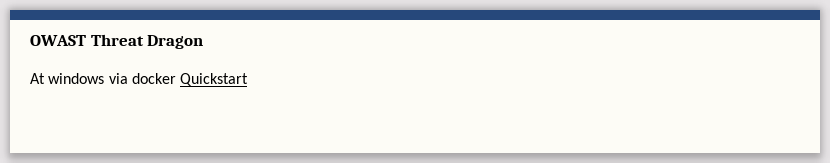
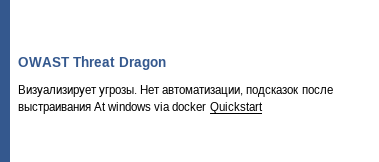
- At windows via docker Quickstart
+ Визуализирует угрозы. Нет автоматизации, подсказок после выстраивания At windows via docker Quickstart

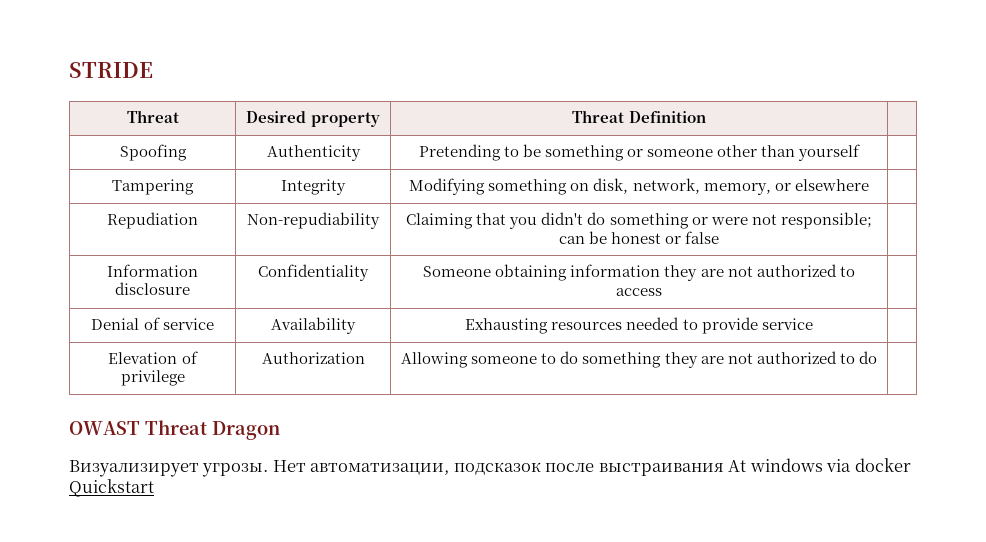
+ STRIDE
+ Threat | Desired property | Threat Definition |
+ Spoofing | Authenticity | Pretending to be something or someone other than yourself |
+ Tampering | Integrity | Modifying something on disk, network, memory, or elsewhere |
+ Repudiation | Non-repudiability | Claiming that you didn't do something or were not responsible; can be honest or false |
+ Information disclosure | Confidentiality | Someone obtaining information they are not authorized to access |
+ Denial of service | Availability | Exhausting resources needed to provide service |
+ Elevation of privilege | Authorization | Allowing someone to do something they are not authorized to do |

